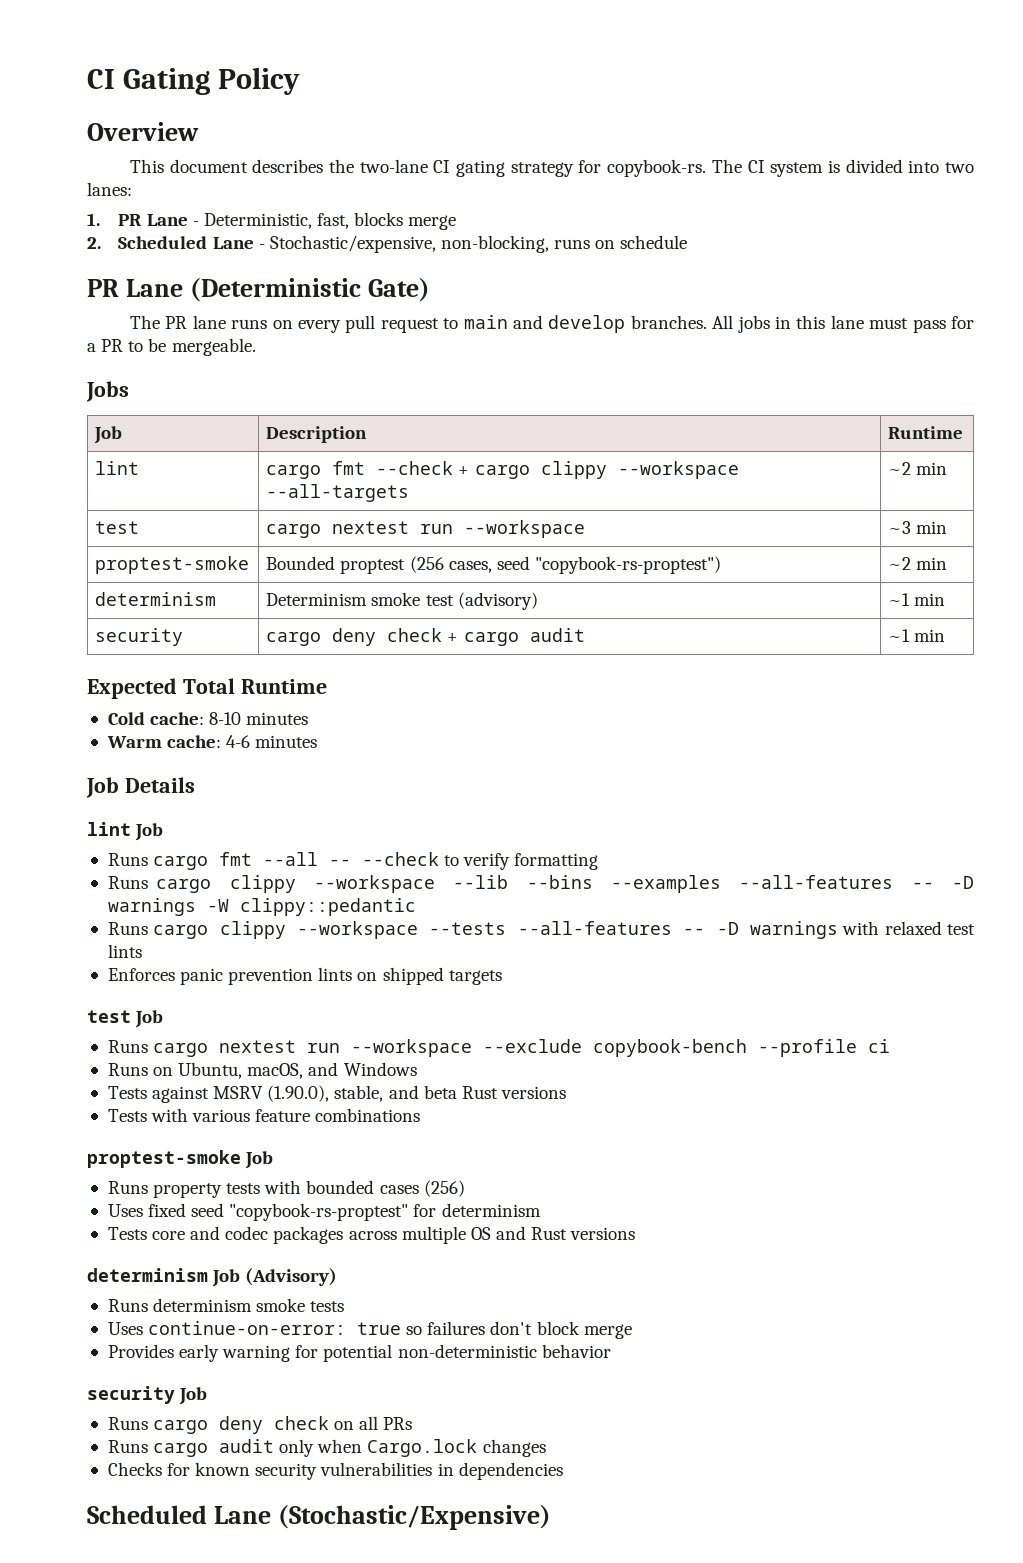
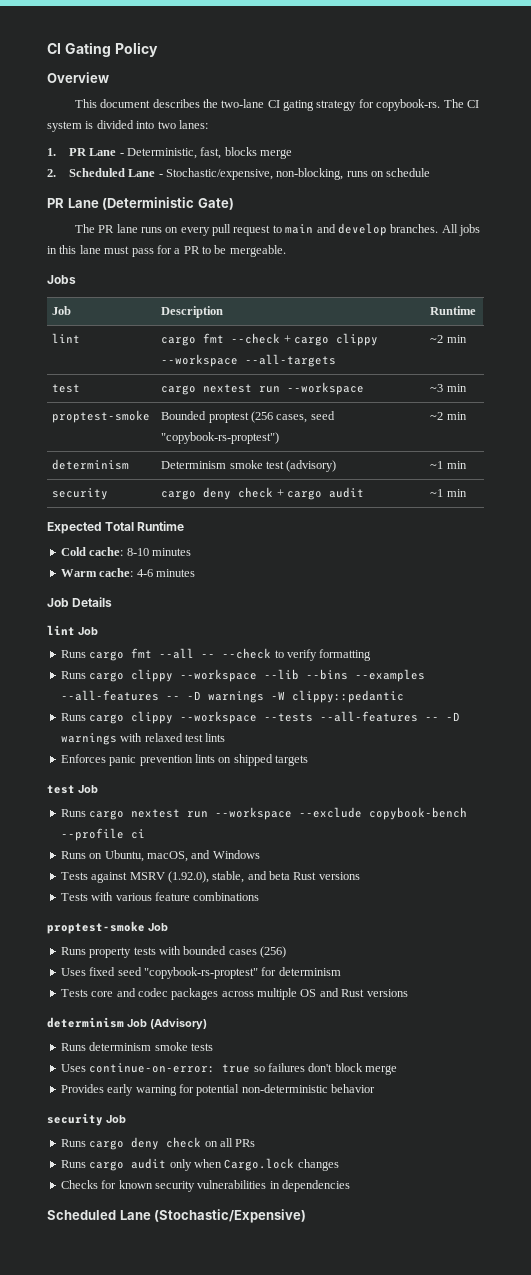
- Tests against MSRV (1.90.0), stable, and beta Rust versions
+ Tests against MSRV (1.92.0), stable, and beta Rust versions

